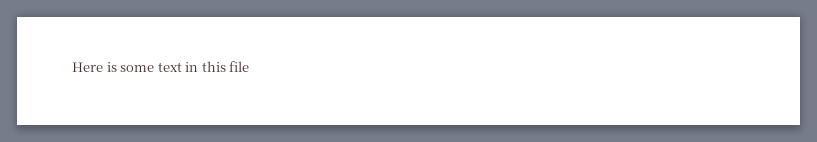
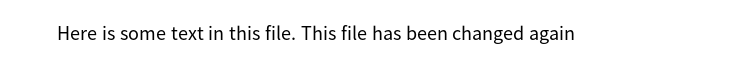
- Here is some text in this file
+ Here is some text in this file. This file has been changed again

